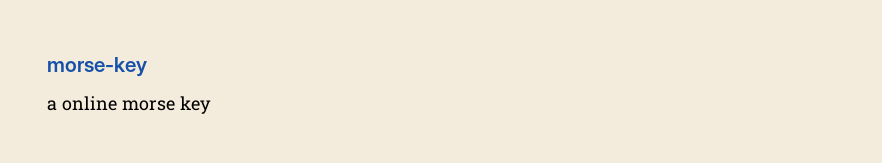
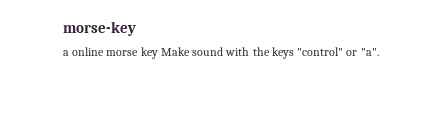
- a online morse key
+ a online morse key Make sound with the keys "control" or "a".

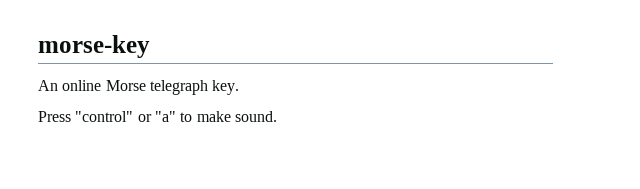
- a online morse key Make sound with the keys "control" or "a".
+ An online Morse telegraph key.
+ Press "control" or "a" to make sound.

